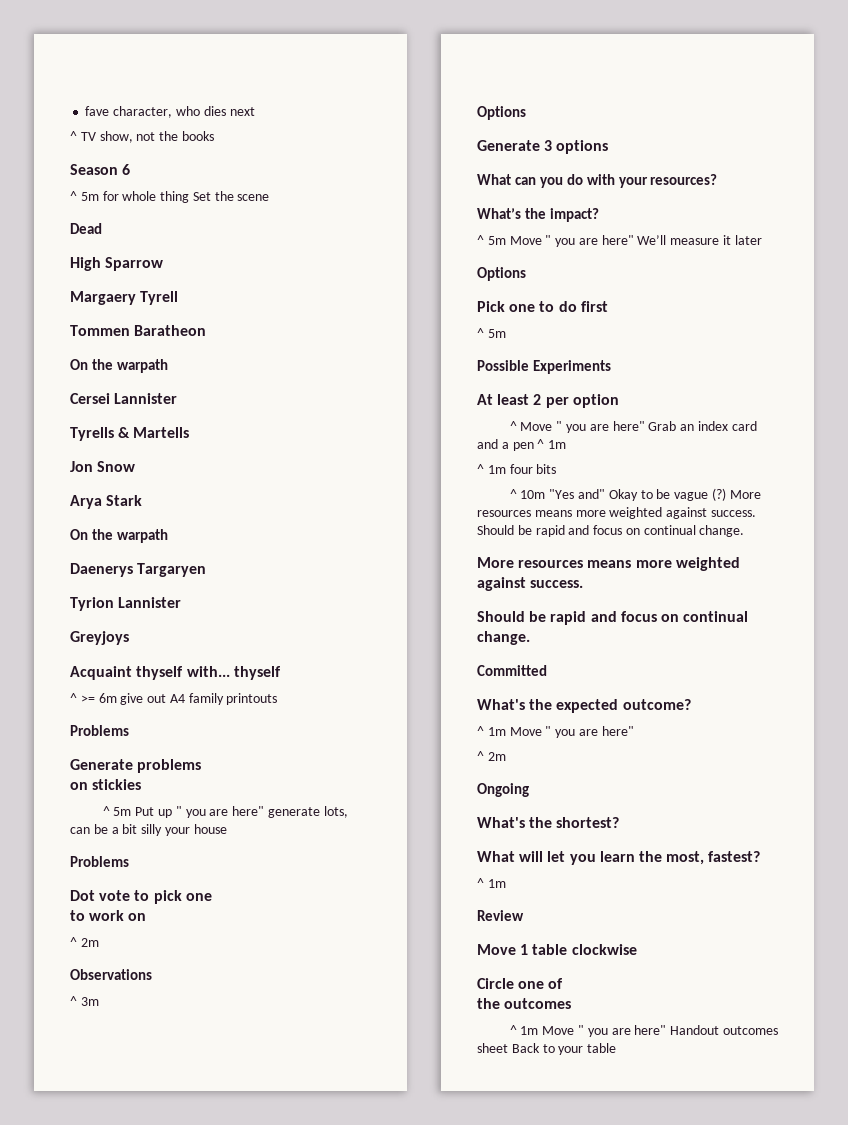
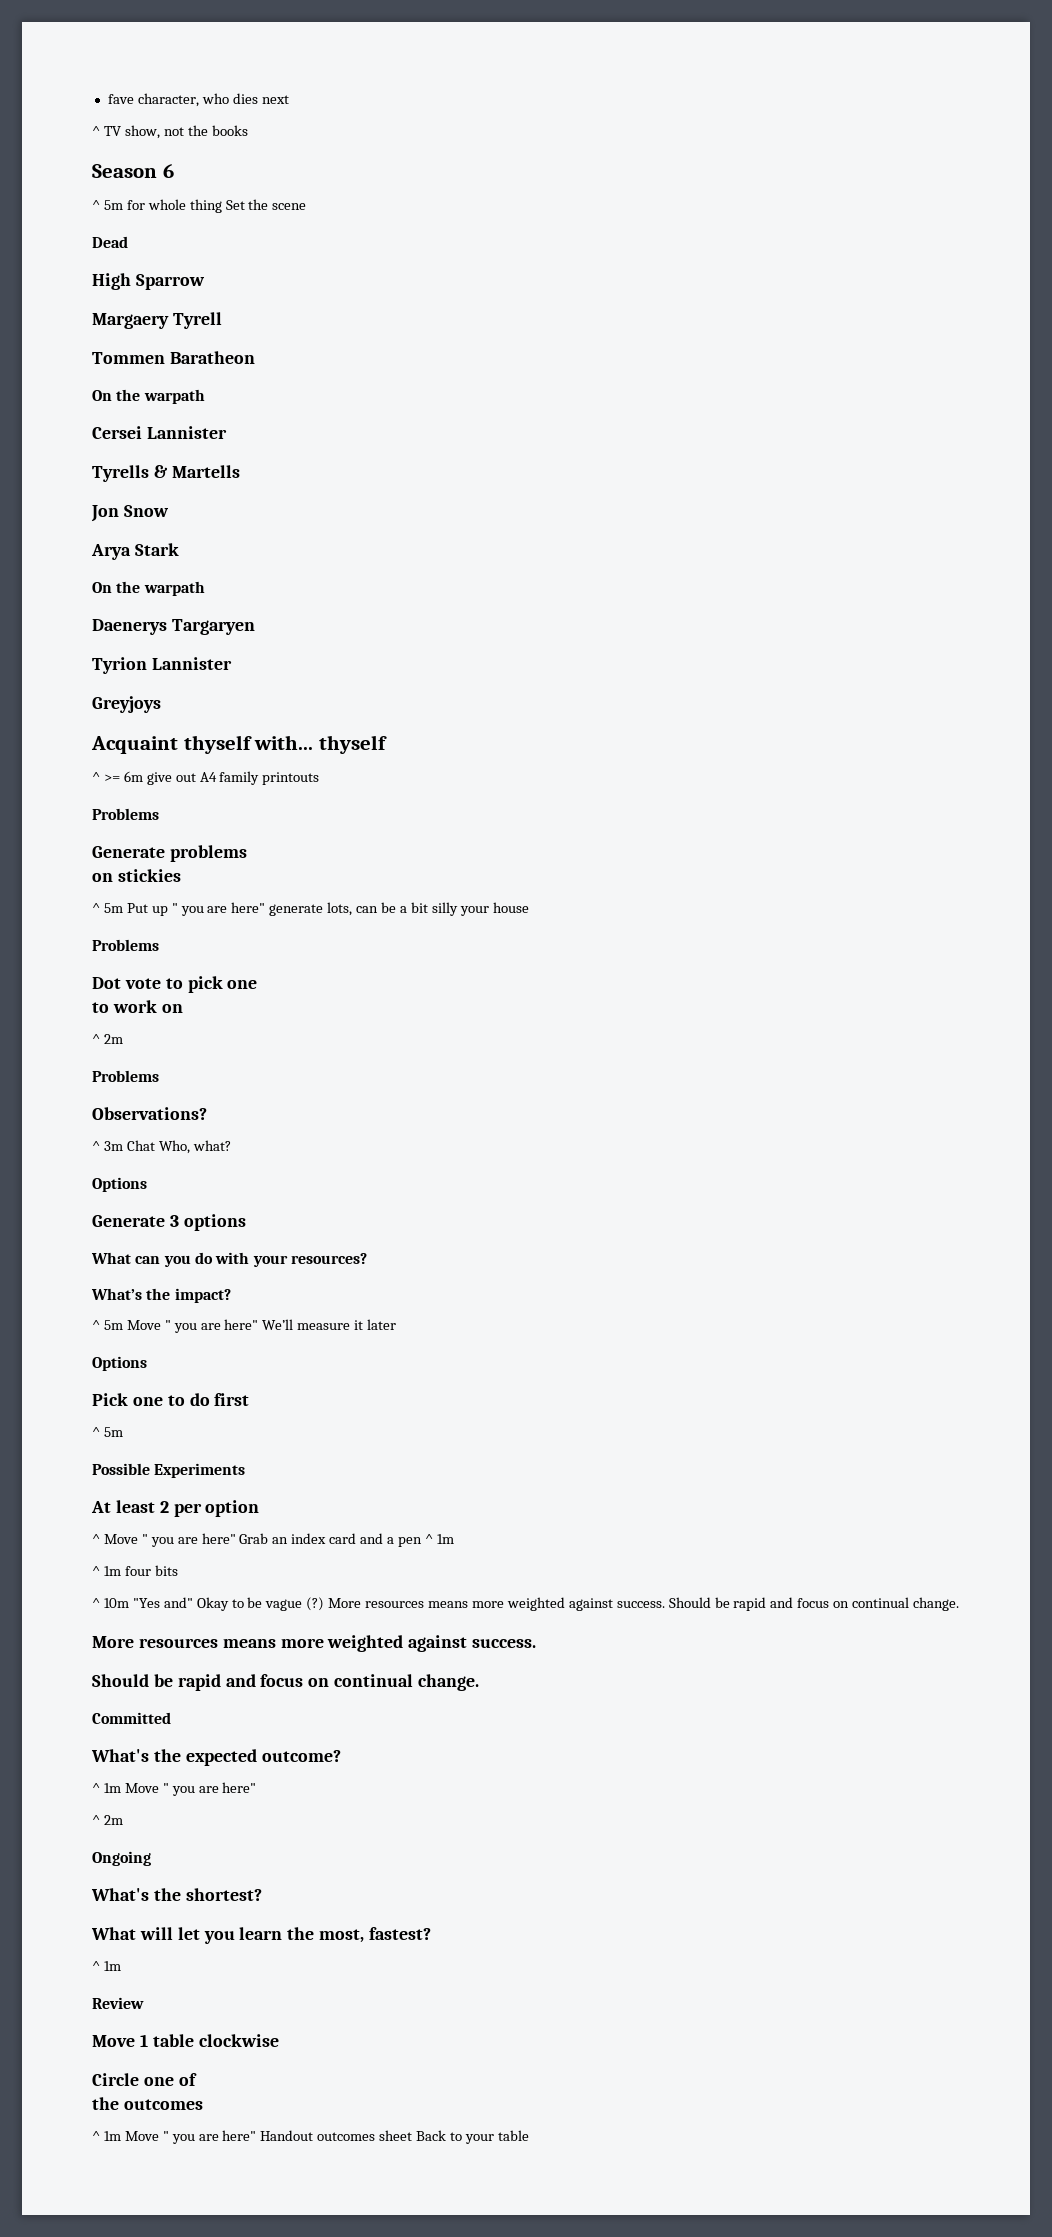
  to work on
  ^ 2m
- Observations
+ Problems
+ Observations?
- ^ 3m
+ ^ 3m Chat Who, what?

